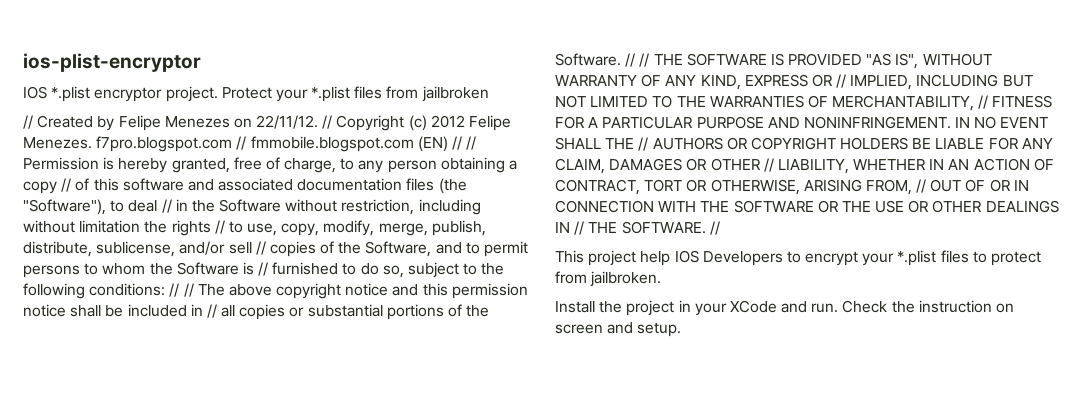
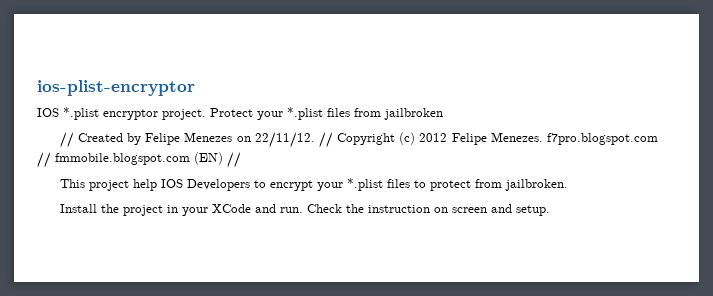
- // Copyright (c) 2012 Felipe Menezes. f7pro.blogspot.com // fmmobile.blogspot.com (EN) // // Permission is hereby granted, free of charge, to any person obtaining a copy // of this software and associated documentation files (the "Software"), to deal // in the Software without restriction, including without limitation the rights // to use, copy, modify, merge, publish, distribute, sublicense, and/or sell // copies of the Software, and to permit persons to whom the Software is // furnished to do so, subject to the following conditions: // // The above copyright notice and this permission notice shall be included in // all copies or substantial portions of the Software. // // THE SOFTWARE IS PROVIDED "AS IS", WITHOUT WARRANTY OF ANY KIND, EXPRESS OR // IMPLIED, INCLUDING BUT NOT LIMITED TO THE WARRANTIES OF MERCHANTABILITY, // FITNESS FOR A PARTICULAR PURPOSE AND NONINFRINGEMENT. IN NO EVENT SHALL THE // AUTHORS OR COPYRIGHT HOLDERS BE LIABLE FOR ANY CLAIM, DAMAGES OR OTHER // LIABILITY, WHETHER IN AN ACTION OF CONTRACT, TORT OR OTHERWISE, ARISING FROM, // OUT OF OR IN CONNECTION WITH THE SOFTWARE OR THE USE OR OTHER DEALINGS IN // THE SOFTWARE. //
+ // Copyright (c) 2012 Felipe Menezes. f7pro.blogspot.com // fmmobile.blogspot.com (EN) //

